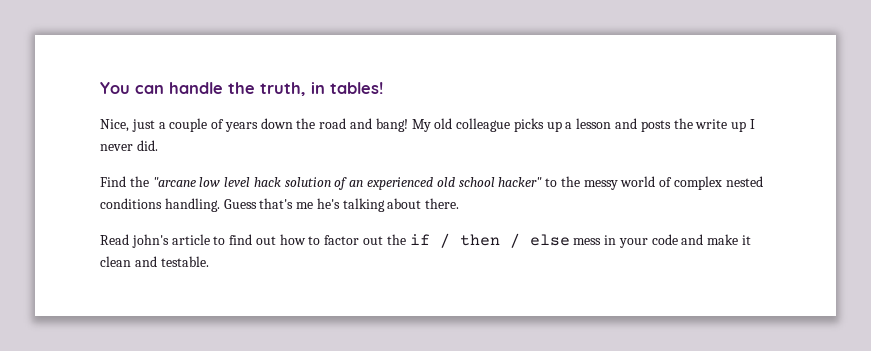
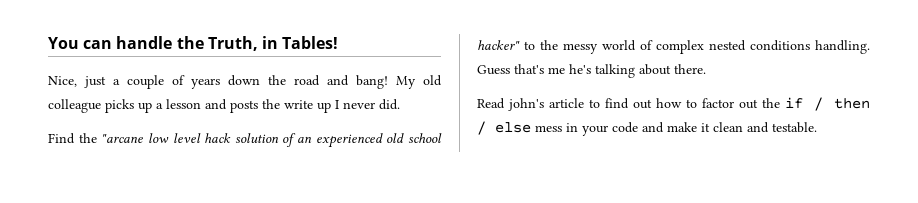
- You can handle the truth, in tables!
+ You can handle the Truth, in Tables!

